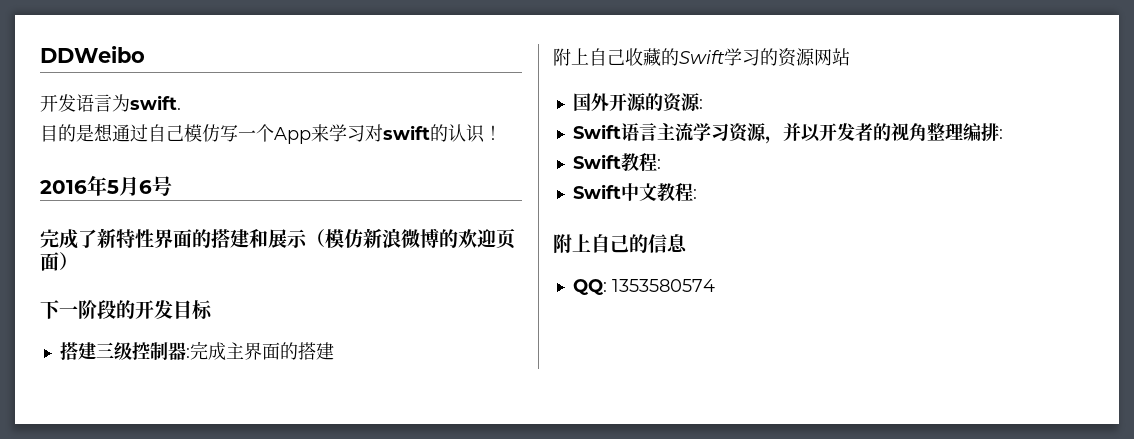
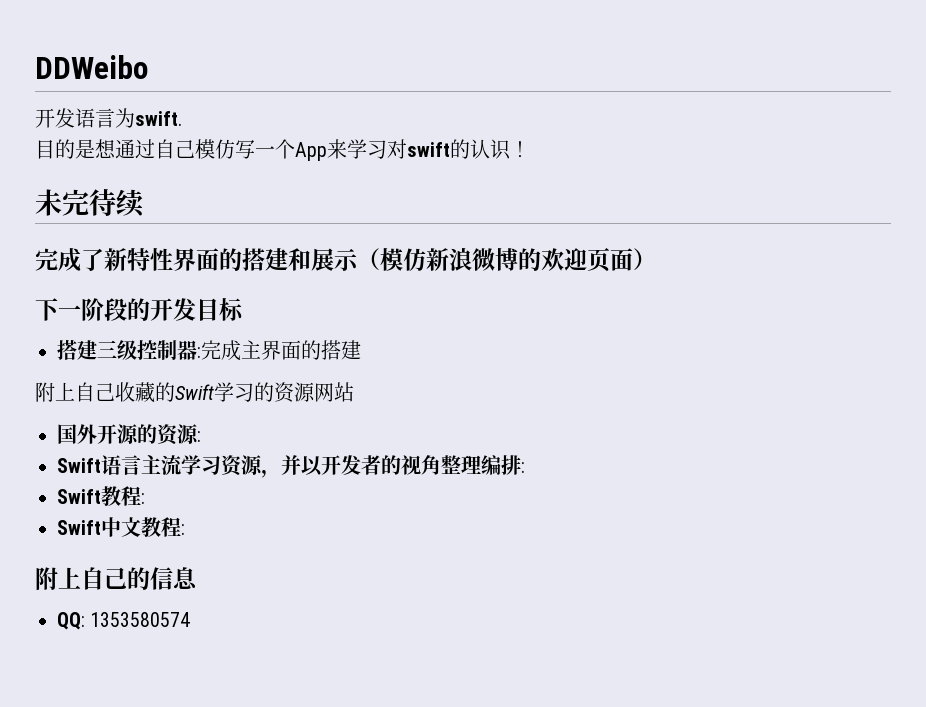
- 2016年5月6号
+ 未完待续

